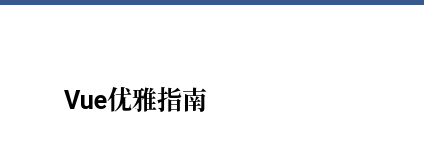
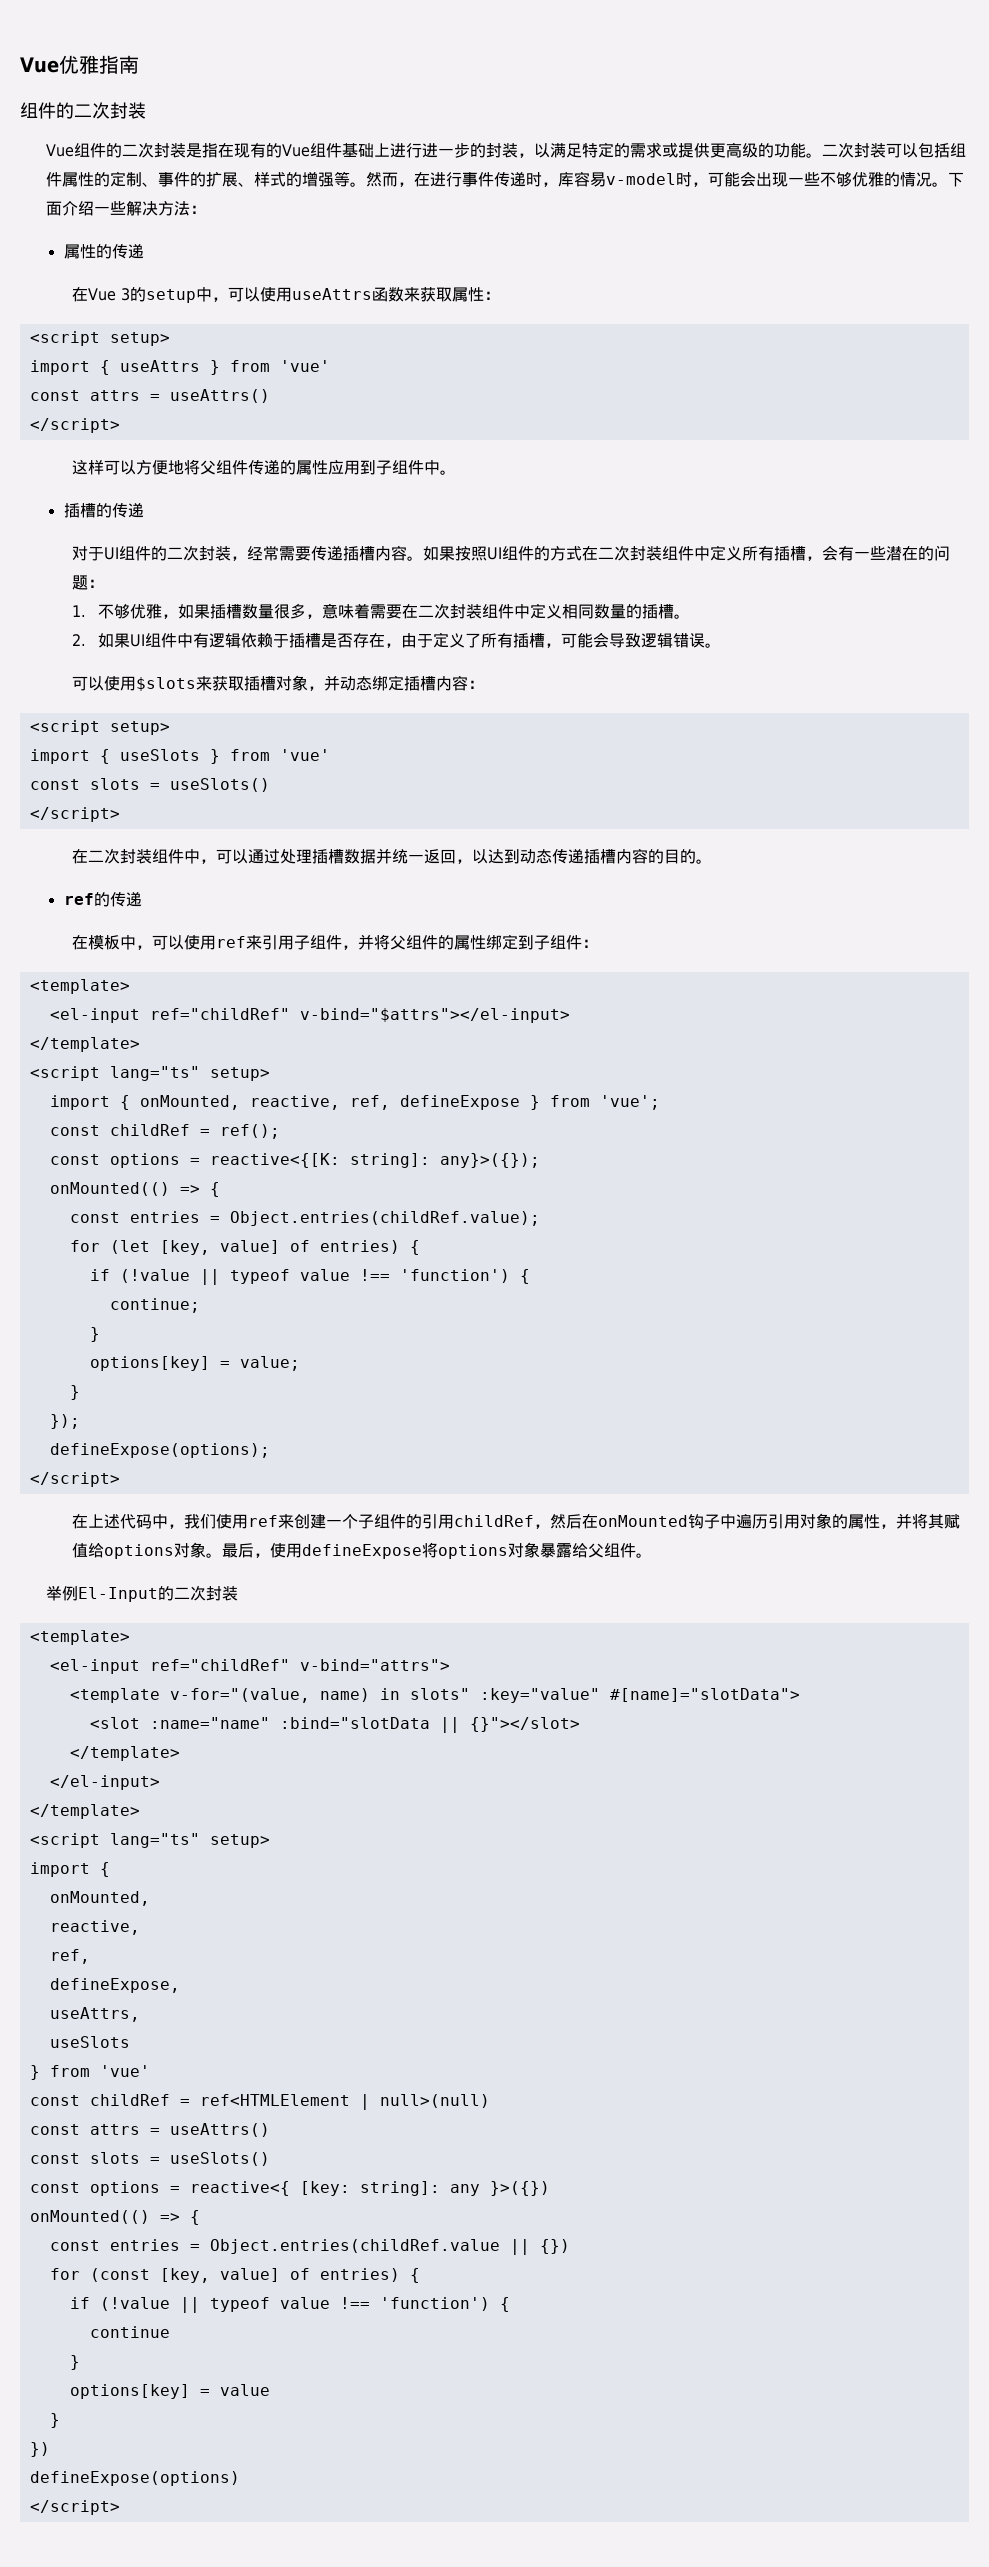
  Vue优雅指南
+ 组件的二次封装
+ Vue组件的二次封装是指在现有的Vue组件基础上进行进一步的封装，以满足特定的需求或提供更高级的功能。二次封装可以包括组件属性的定制、事件的扩展、样式的增强等。然而，在进行事件传递时，库容易v-model时，可能会出现一些不够优雅的情况。下面介绍一些解决方法：
+ 属性的传递
+ 在Vue 3的setup中，可以使用useAttrs函数来获取属性：
+ <script setup>
+ import { useAttrs } from 'vue'
+ const attrs = useAttrs()
+ </script>
+ 这样可以方便地将父组件传递的属性应用到子组件中。
+ 插槽的传递
+ 对于UI组件的二次封装，经常需要传递插槽内容。如果按照UI组件的方式在二次封装组件中定义所有插槽，会有一些潜在的问题：
+ 1.不够优雅，如果插槽数量很多，意味着需要在二次封装组件中定义相同数量的插槽。
+ 2.如果UI组件中有逻辑依赖于插槽是否存在，由于定义了所有插槽，可能会导致逻辑错误。
+ 可以使用$slots来获取插槽对象，并动态绑定插槽内容：
+ <script setup>
+ import { useSlots } from 'vue'
+ const slots = useSlots()
+ </script>
+ 在二次封装组件中，可以通过处理插槽数据并统一返回，以达到动态传递插槽内容的目的。
+ ref的传递
+ 在模板中，可以使用ref来引用子组件，并将父组件的属性绑定到子组件：
+ <template>
+ <el-input ref="childRef" v-bind="$attrs"></el-input>
+ </template>
+ <script lang="ts" setup>
+ import { onMounted, reactive, ref, defineExpose } from 'vue';
+ const childRef = ref();
+ const options = reactive<{[K: string]: any}>({});
+ onMounted(() => {
+ const entries = Object.entries(childRef.value);
+ for (let [key, value] of entries) {
+ if (!value || typeof value !== 'function') {
+ continue;
+ }
+ options[key] = value;
+ }
+ });
+ defineExpose(options);
+ </script>
+ 在上述代码中，我们使用ref来创建一个子组件的引用childRef，然后在onMounted钩子中遍历引用对象的属性，并将其赋值给options对象。最后，使用defineExpose将options对象暴露给父组件。
+ 举例El-Input的二次封装
+ <template>
+ <el-input ref="childRef" v-bind="attrs">
+ <template v-for="(value, name) in slots" :key="value" #[name]="slotData">
+ <slot :name="name" :bind="slotData || {}"></slot>
+ </template>
+ </el-input>
+ </template>
+ <script lang="ts" setup>
+ import {
+ onMounted,
+ reactive,
+ ref,
+ defineExpose,
+ useAttrs,
+ useSlots
+ } from 'vue'
+ const childRef = ref<HTMLElement | null>(null)
+ const attrs = useAttrs()
+ const slots = useSlots()
+ const options = reactive<{ [key: string]: any }>({})
+ onMounted(() => {
+ const entries = Object.entries(childRef.value || {})
+ for (const [key, value] of entries) {
+ if (!value || typeof value !== 'function') {
+ continue
+ }
+ options[key] = value
+ }
+ })
+ defineExpose(options)
+ </script>

